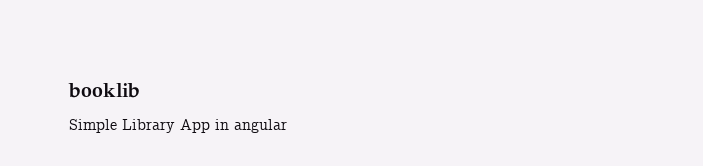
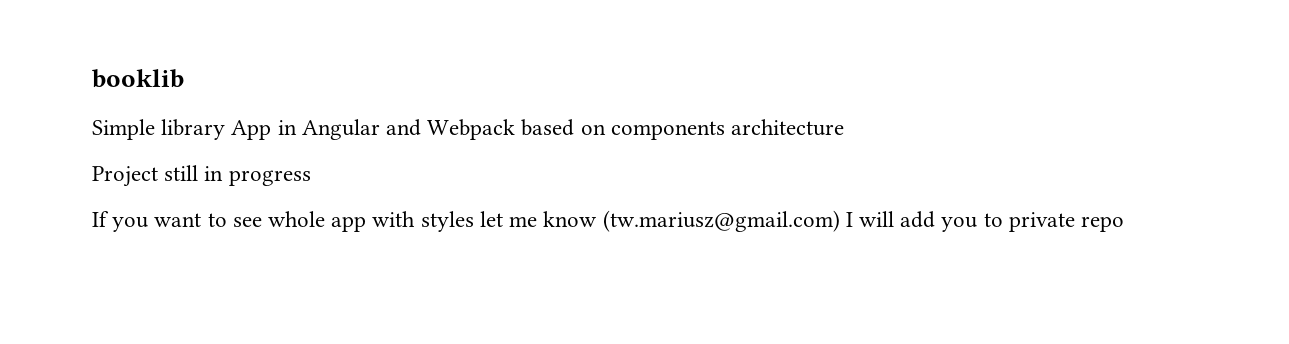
- Simple Library App in angular
+ Simple library App in Angular and Webpack based on components architecture
+ Project still in progress
+ If you want to see whole app with styles let me know (tw.mariusz@gmail.com) I will add you to private repo

